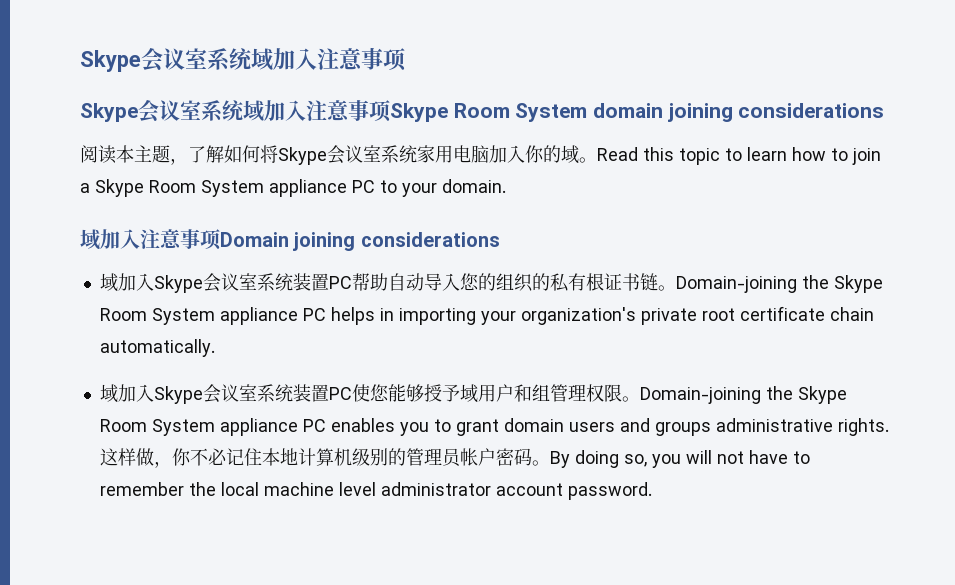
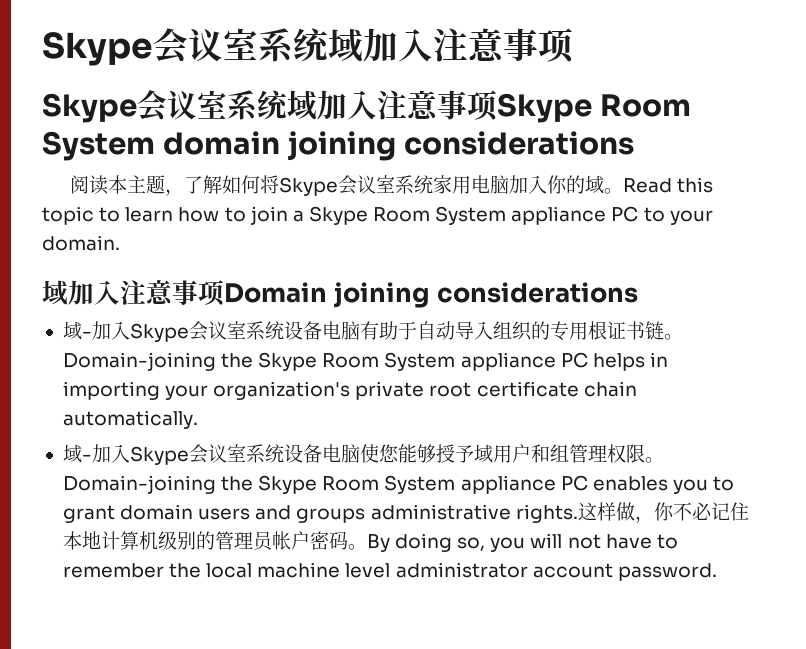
- 域加入Skype会议室系统装置PC帮助自动导入您的组织的私有根证书链。
+ 域-加入Skype会议室系统设备电脑有助于自动导入组织的专用根证书链。
- 域加入Skype会议室系统装置PC使您能够授予域用户和组管理权限。
+ 域-加入Skype会议室系统设备电脑使您能够授予域用户和组管理权限。

